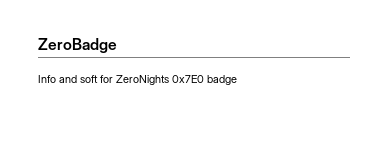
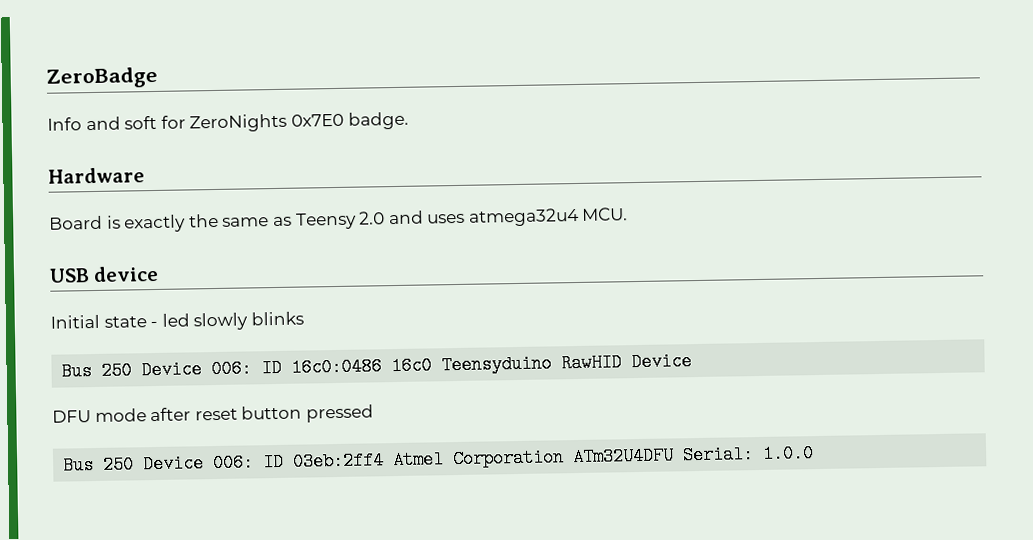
- Info and soft for ZeroNights 0x7E0 badge
+ Info and soft for ZeroNights 0x7E0 badge.
+ Hardware
+ Board is exactly the same as Teensy 2.0 and uses atmega32u4 MCU.
+ USB device
+ Initial state - led slowly blinks
+ Bus 250 Device 006: ID 16c0:0486 16c0 Teensyduino RawHID Device
+ DFU mode after reset button pressed
+ Bus 250 Device 006: ID 03eb:2ff4 Atmel Corporation ATm32U4DFU Serial: 1.0.0

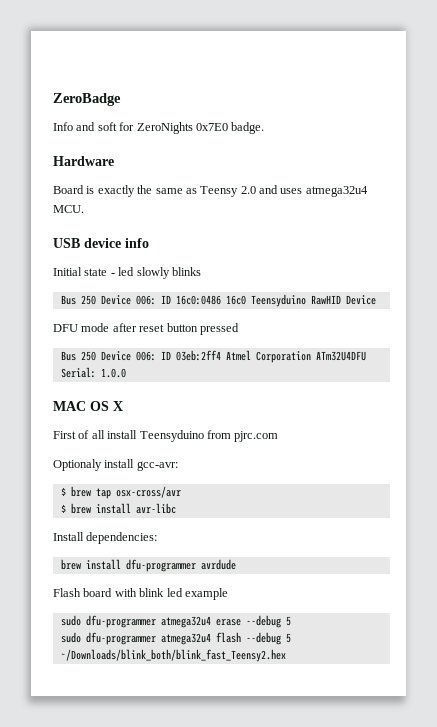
- USB device
+ USB device info
+ MAC OS X
+ First of all install Teensyduino from pjrc.com
+ Optionaly install gcc-avr:
+ $ brew tap osx-cross/avr
+ $ brew install avr-libc
+ Install dependencies:
+ brew install dfu-programmer avrdude
+ Flash board with blink led example
+ sudo dfu-programmer atmega32u4 erase --debug 5
+ sudo dfu-programmer atmega32u4 flash --debug 5 ~/Downloads/blink_both/blink_fast_Teensy2.hex

